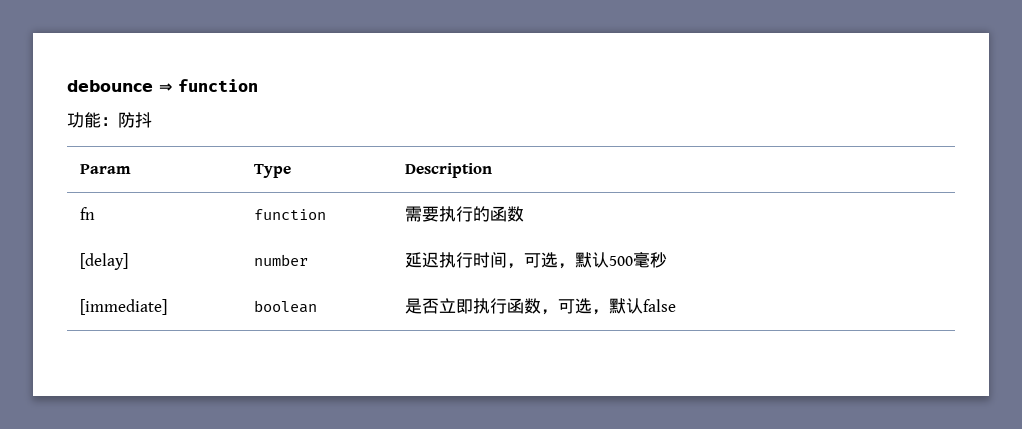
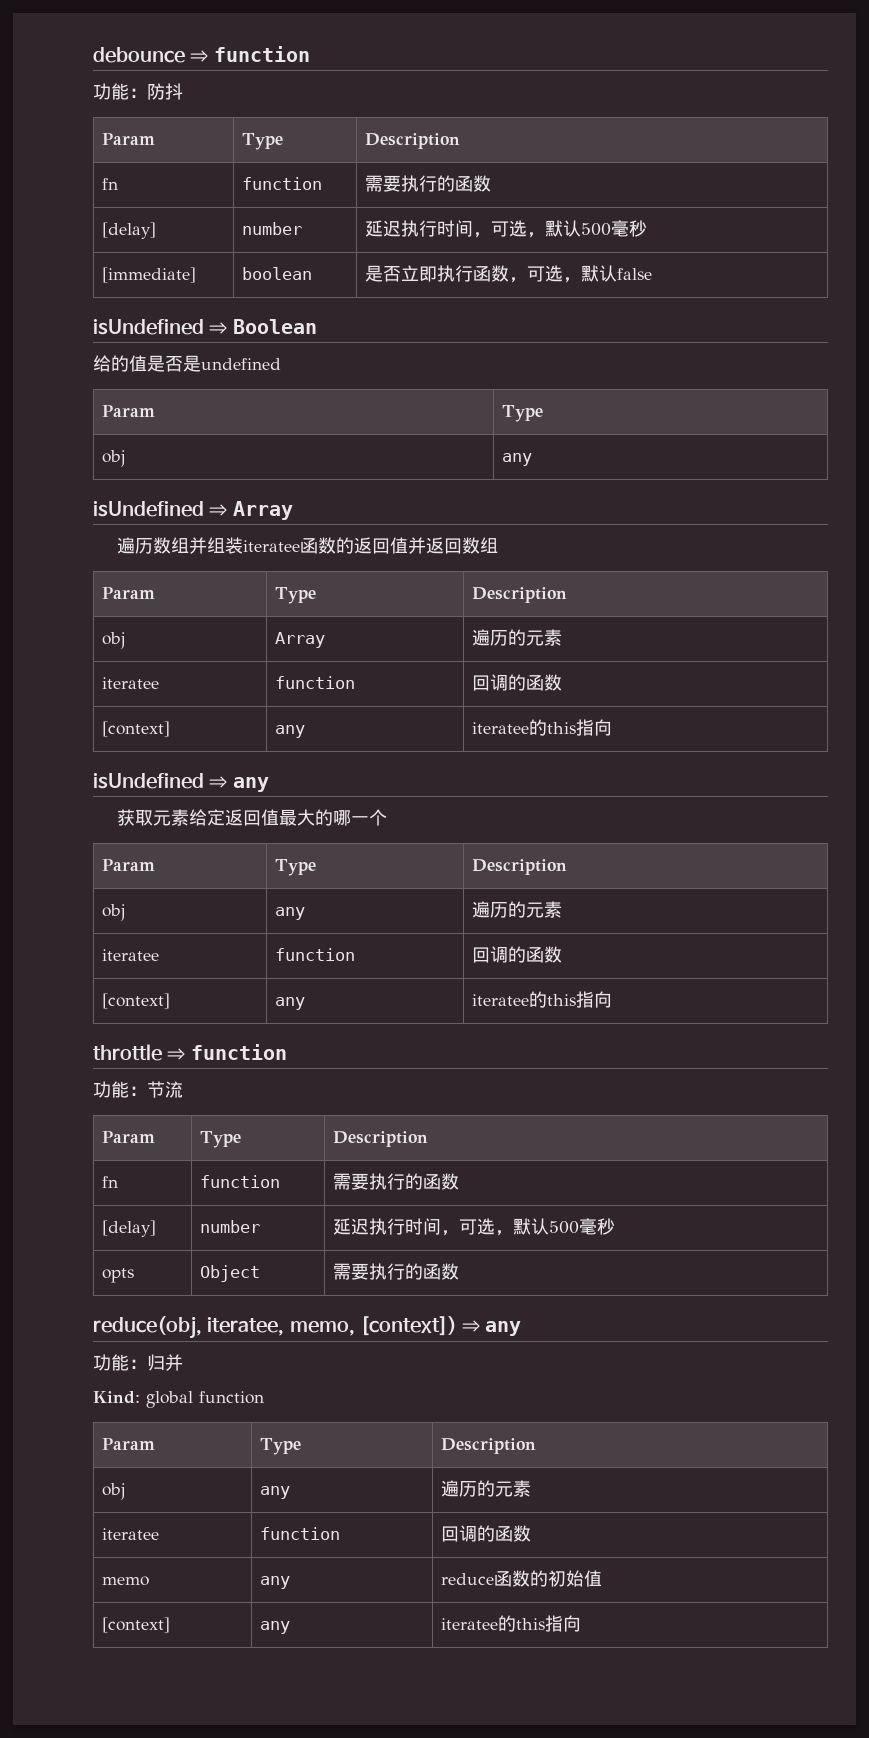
+ isUndefined ⇒ Boolean
+ 给的值是否是undefined
+ Param | Type
+ obj | any
+ isUndefined ⇒ Array
+ 遍历数组并组装iteratee函数的返回值并返回数组
+ Param | Type | Description
+ obj | Array | 遍历的元素
+ iteratee | function | 回调的函数
+ [context] | any | iteratee的this指向
+ isUndefined ⇒ any
+ 获取元素给定返回值最大的哪一个
+ Param | Type | Description
+ obj | any | 遍历的元素
+ iteratee | function | 回调的函数
+ [context] | any | iteratee的this指向
+ throttle ⇒ function
+ 功能：节流
+ Param | Type | Description
+ fn | function | 需要执行的函数
+ [delay] | number | 延迟执行时间，可选，默认500毫秒
+ opts | Object | 需要执行的函数
+ reduce(obj, iteratee, memo, [context]) ⇒ any
+ 功能：归并
+ Kind: global function
+ Param | Type | Description
+ obj | any | 遍历的元素
+ iteratee | function | 回调的函数
+ memo | any | reduce函数的初始值
+ [context] | any | iteratee的this指向

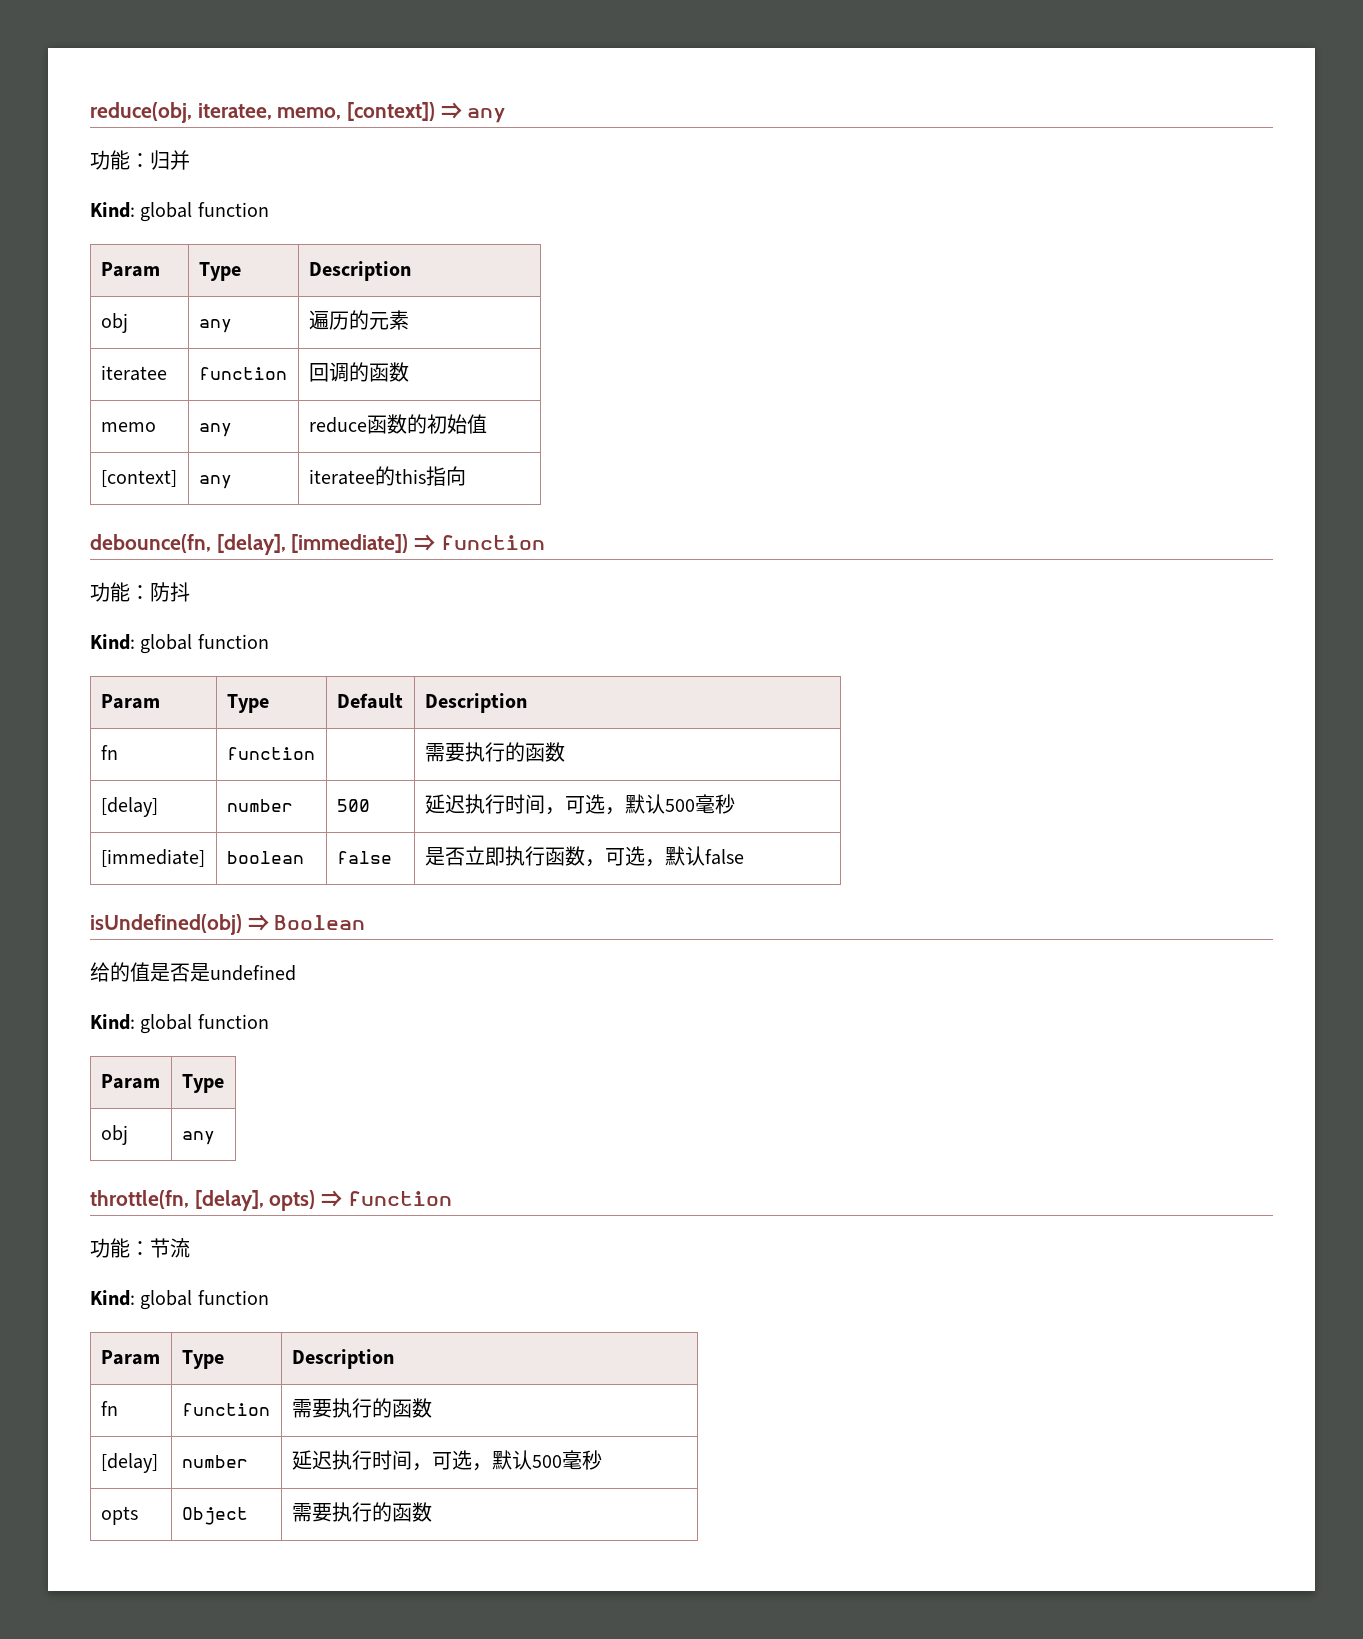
- debounce ⇒ function
- 功能：防抖
- Param | Type | Description
- fn | function | 需要执行的函数
- [delay] | number | 延迟执行时间，可选，默认500毫秒
- [immediate] | boolean | 是否立即执行函数，可选，默认false
- isUndefined ⇒ Boolean
- 给的值是否是undefined
- Param | Type
- obj | any
- isUndefined ⇒ Array
- 遍历数组并组装iteratee函数的返回值并返回数组
- Param | Type | Description
- obj | Array | 遍历的元素
- iteratee | function | 回调的函数
- [context] | any | iteratee的this指向
- isUndefined ⇒ any
- 获取元素给定返回值最大的哪一个
- Param | Type | Description
- obj | any | 遍历的元素
- iteratee | function | 回调的函数
- [context] | any | iteratee的this指向
- throttle ⇒ function
- 功能：节流
- Param | Type | Description
- fn | function | 需要执行的函数
- [delay] | number | 延迟执行时间，可选，默认500毫秒
- opts | Object | 需要执行的函数
+ debounce(fn, [delay], [immediate]) ⇒ function
+ 功能：防抖
+ Kind: global function
+ Param | Type | Default | Description
+ fn | function | | 需要执行的函数
+ [delay] | number | 500 | 延迟执行时间，可选，默认500毫秒
+ [immediate] | boolean | false | 是否立即执行函数，可选，默认false
+ isUndefined(obj) ⇒ Boolean
+ 给的值是否是undefined
+ Kind: global function
+ Param | Type
+ obj | any
+ throttle(fn, [delay], opts) ⇒ function
+ 功能：节流
+ Kind: global function
+ Param | Type | Description
+ fn | function | 需要执行的函数
+ [delay] | number | 延迟执行时间，可选，默认500毫秒
+ opts | Object | 需要执行的函数

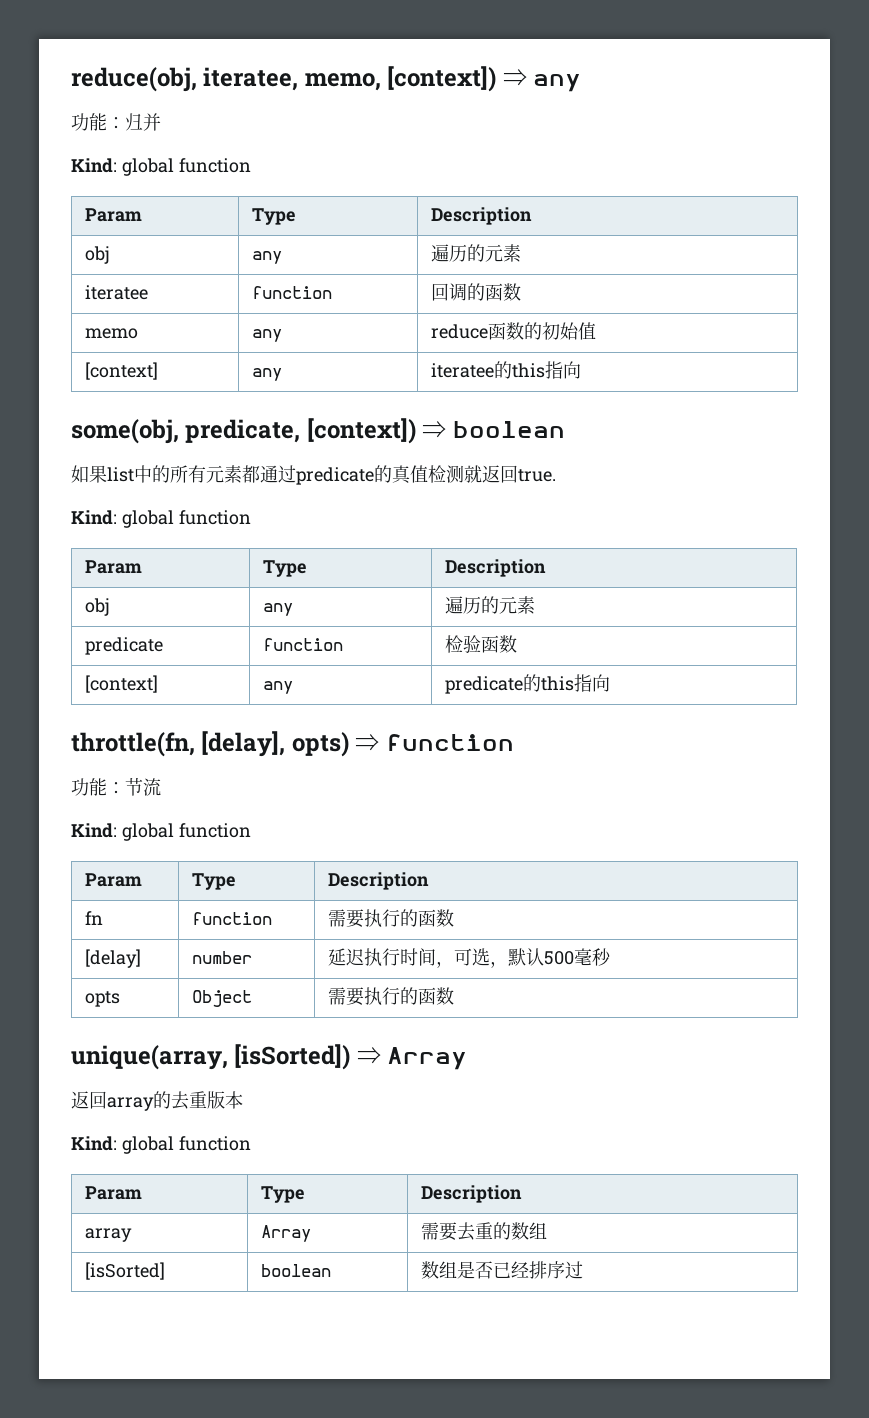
- debounce(fn, [delay], [immediate]) ⇒ function
- 功能：防抖
+ some(obj, predicate, [context]) ⇒ boolean
+ 如果list中的所有元素都通过predicate的真值检测就返回true.
  Kind: global function
- Param | Type | Default | Description
- fn | function | | 需要执行的函数
- [delay] | number | 500 | 延迟执行时间，可选，默认500毫秒
- [immediate] | boolean | false | 是否立即执行函数，可选，默认false
- isUndefined(obj) ⇒ Boolean
- 给的值是否是undefined
- Kind: global function
- Param | Type
- obj | any
+ Param | Type | Description
+ obj | any | 遍历的元素
+ predicate | function | 检验函数
+ [context] | any | predicate的this指向
+ unique(array, [isSorted]) ⇒ Array
+ 返回array的去重版本
+ Kind: global function
+ Param | Type | Description
+ array | Array | 需要去重的数组
+ [isSorted] | boolean | 数组是否已经排序过

